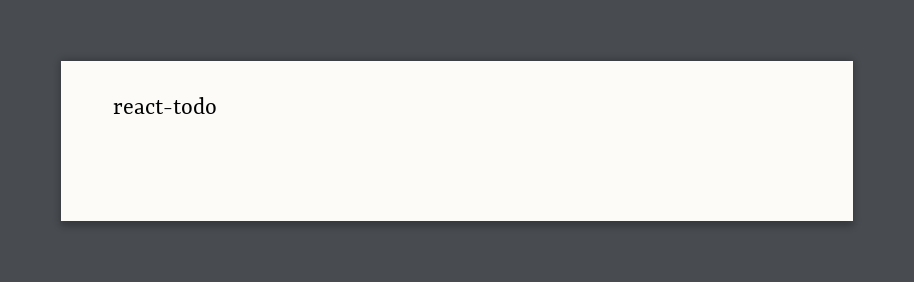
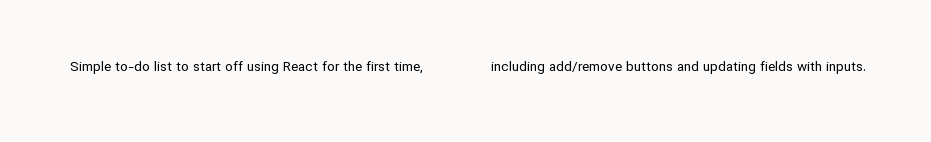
- react-todo
+ Simple to-do list to start off using React for the first time, including add/remove buttons and updating fields with inputs.

